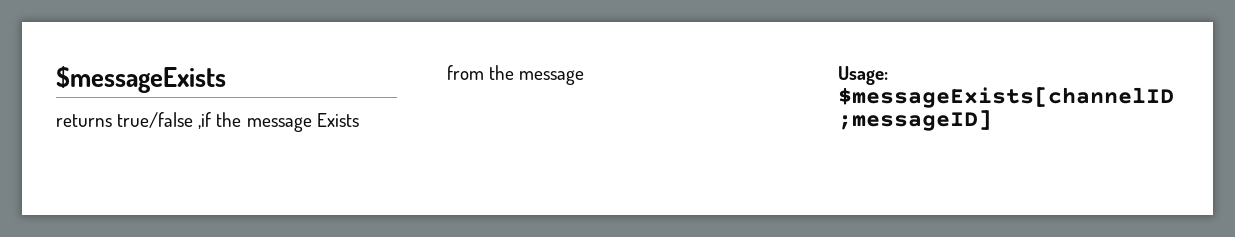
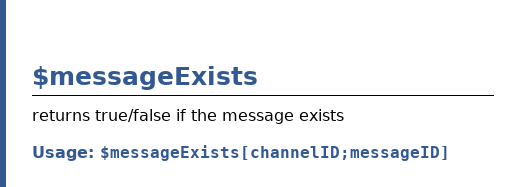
- returns true/false ,if the message Exists from the message
+ returns true/false if the message exists

